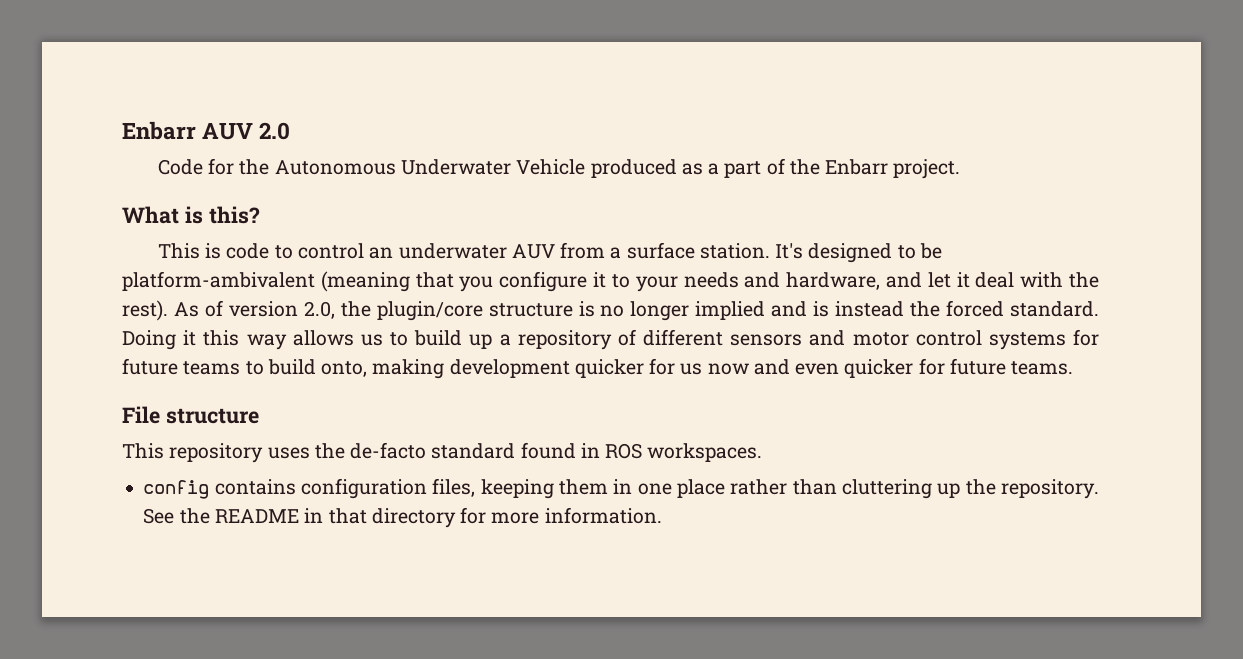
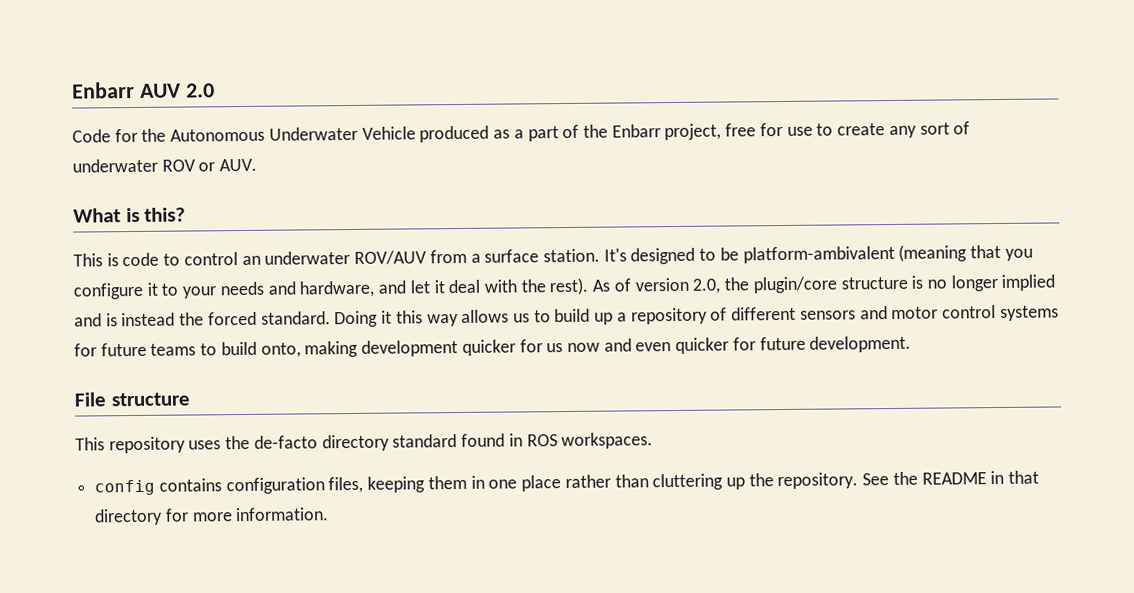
- Code for the Autonomous Underwater Vehicle produced as a part of the Enbarr project.
+ Code for the Autonomous Underwater Vehicle produced as a part of the Enbarr project, free for use to create any sort of underwater ROV or AUV.
- This is code to control an underwater AUV from a surface station.
+ This is code to control an underwater ROV/AUV from a surface station.
- Doing it this way allows us to build up a repository of different sensors and motor control systems for future teams to build onto, making development quicker for us now and even quicker for future teams.
+ Doing it this way allows us to build up a repository of different sensors and motor control systems for future teams to build onto, making development quicker for us now and even quicker for future development.
- This repository uses the de-facto standard found in ROS workspaces.
+ This repository uses the de-facto directory standard found in ROS workspaces.

